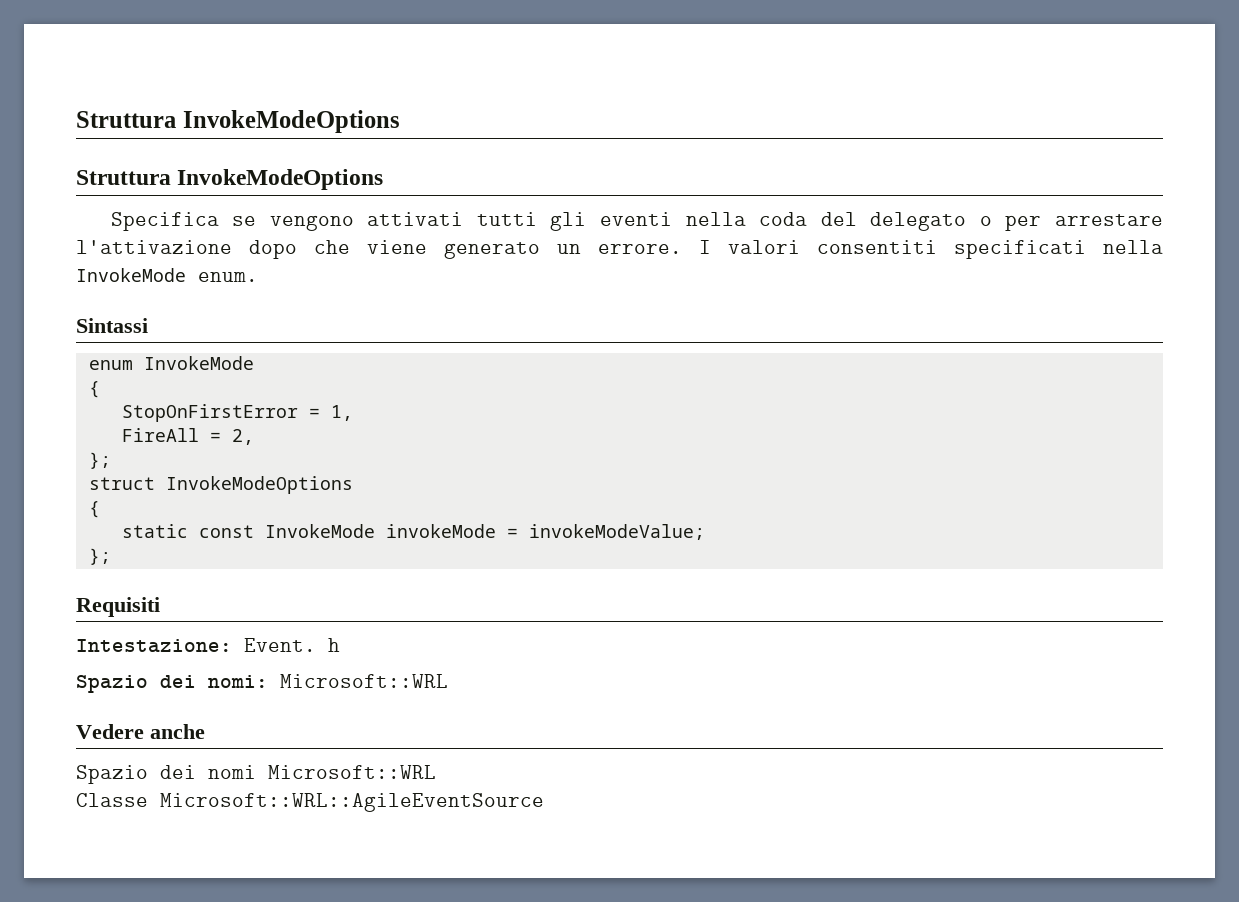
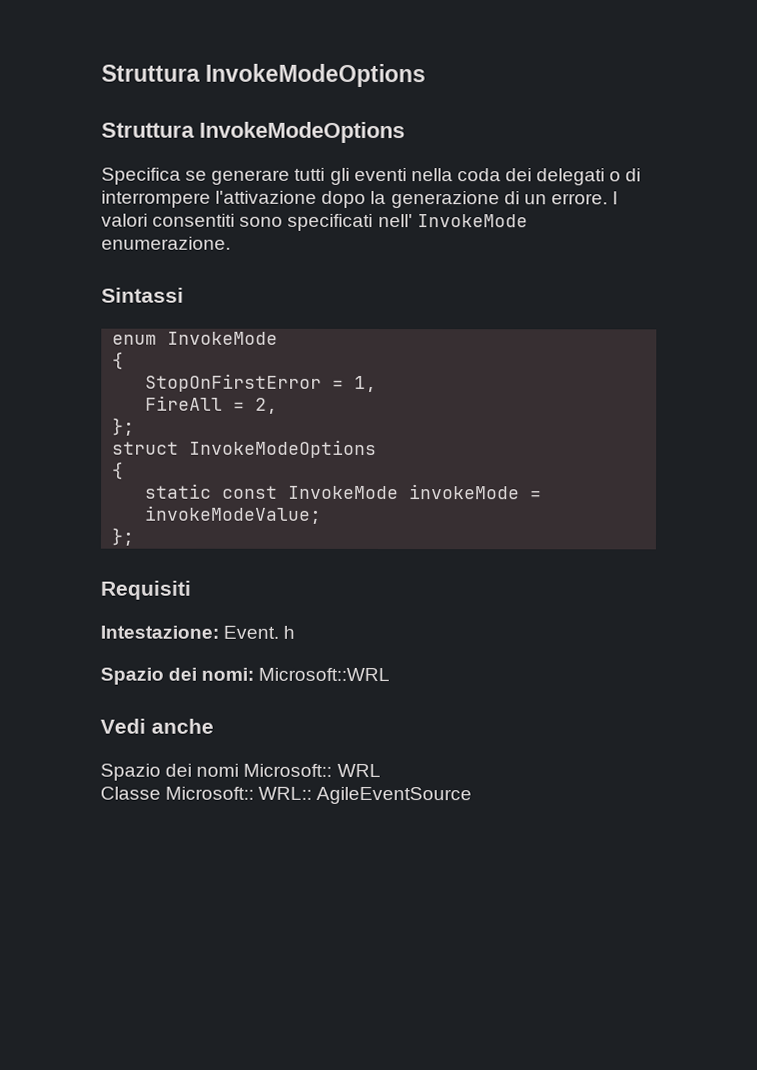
- Specifica se vengono attivati tutti gli eventi nella coda del delegato o per arrestare l'attivazione dopo che viene generato un errore.
+ Specifica se generare tutti gli eventi nella coda dei delegati o di interrompere l'attivazione dopo la generazione di un errore.
- I valori consentiti specificati nella InvokeMode enum.
+ I valori consentiti sono specificati nell' InvokeMode enumerazione.
- Vedere anche
+ Vedi anche
- Spazio dei nomi Microsoft::WRL
+ Spazio dei nomi Microsoft:: WRL
- Classe Microsoft::WRL::AgileEventSource
+ Classe Microsoft:: WRL:: AgileEventSource

